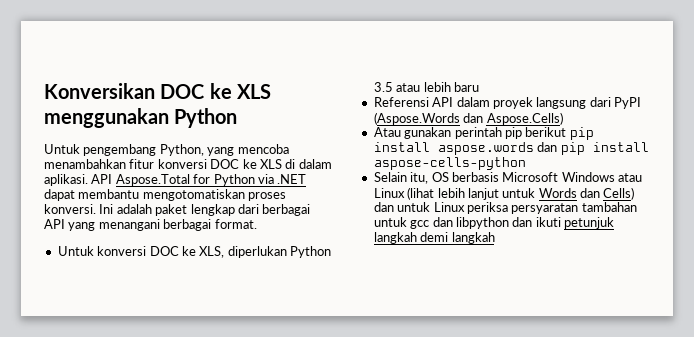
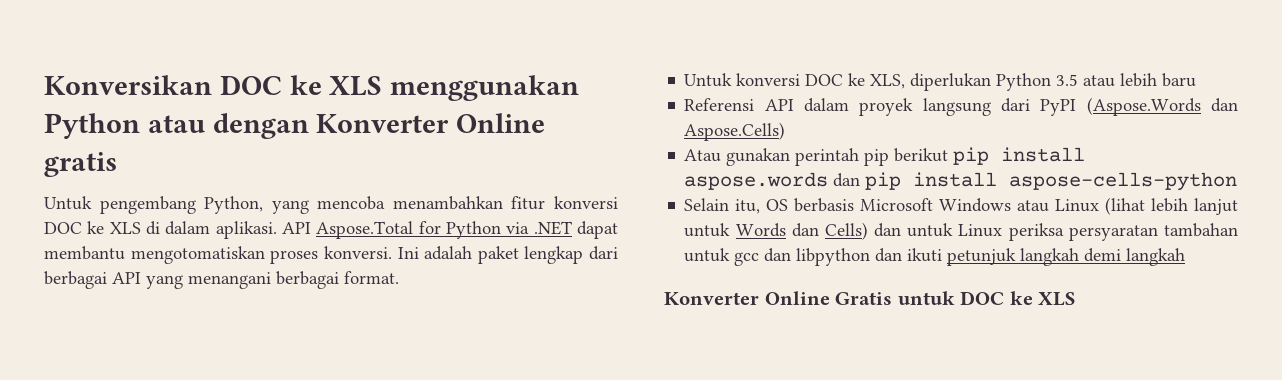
- Konversikan DOC ke XLS menggunakan Python
+ Konversikan DOC ke XLS menggunakan Python atau dengan Konverter Online gratis
+ Konverter Online Gratis untuk DOC ke XLS

